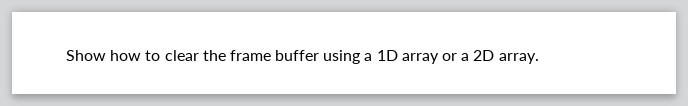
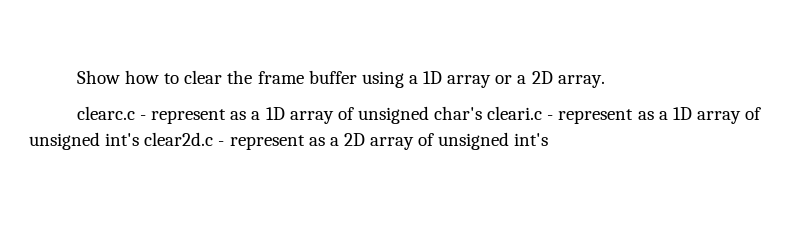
+ clearc.c - represent as a 1D array of unsigned char's cleari.c - represent as a 1D array of unsigned int's clear2d.c - represent as a 2D array of unsigned int's

